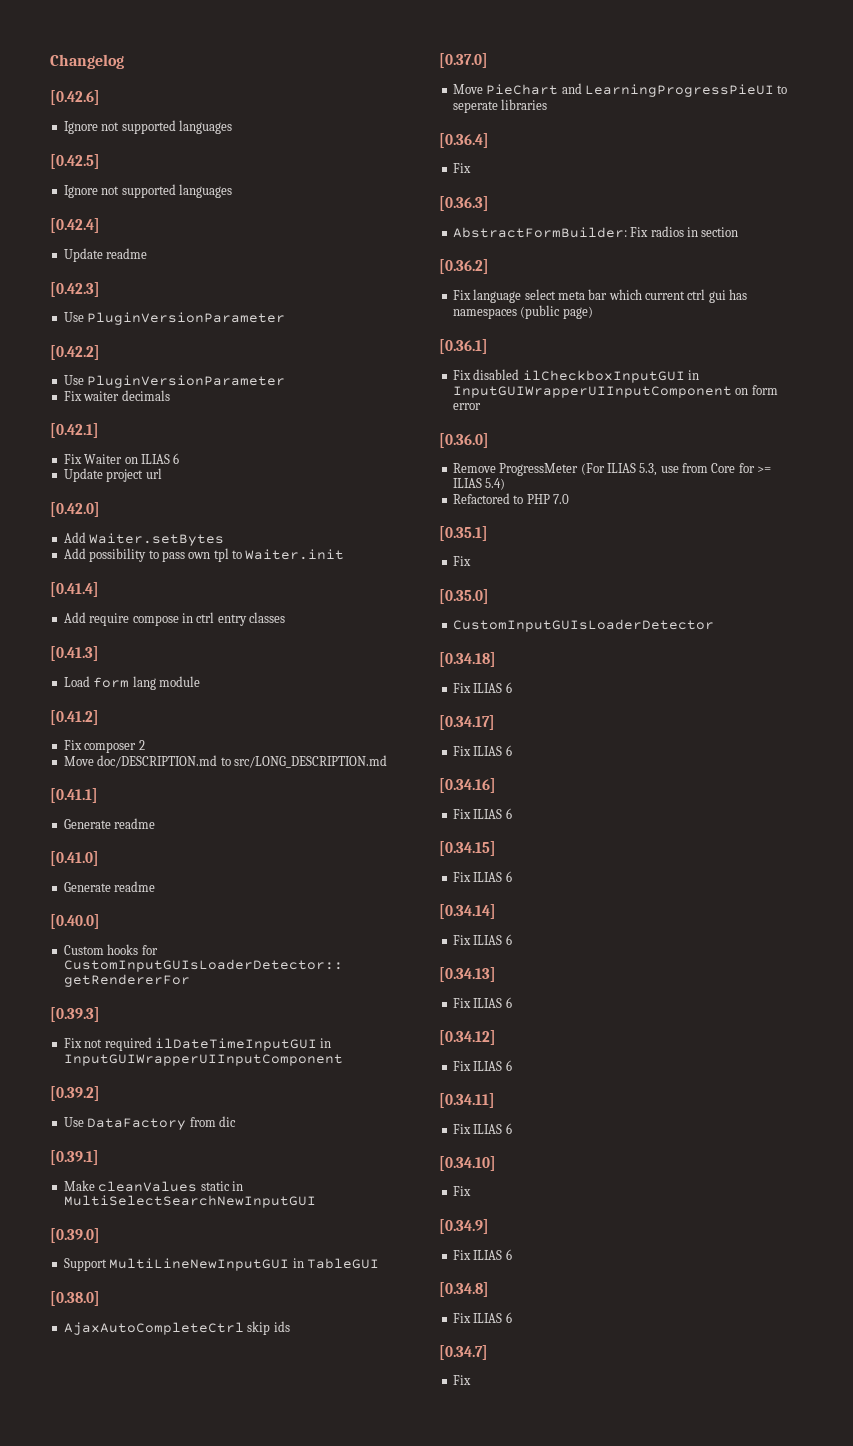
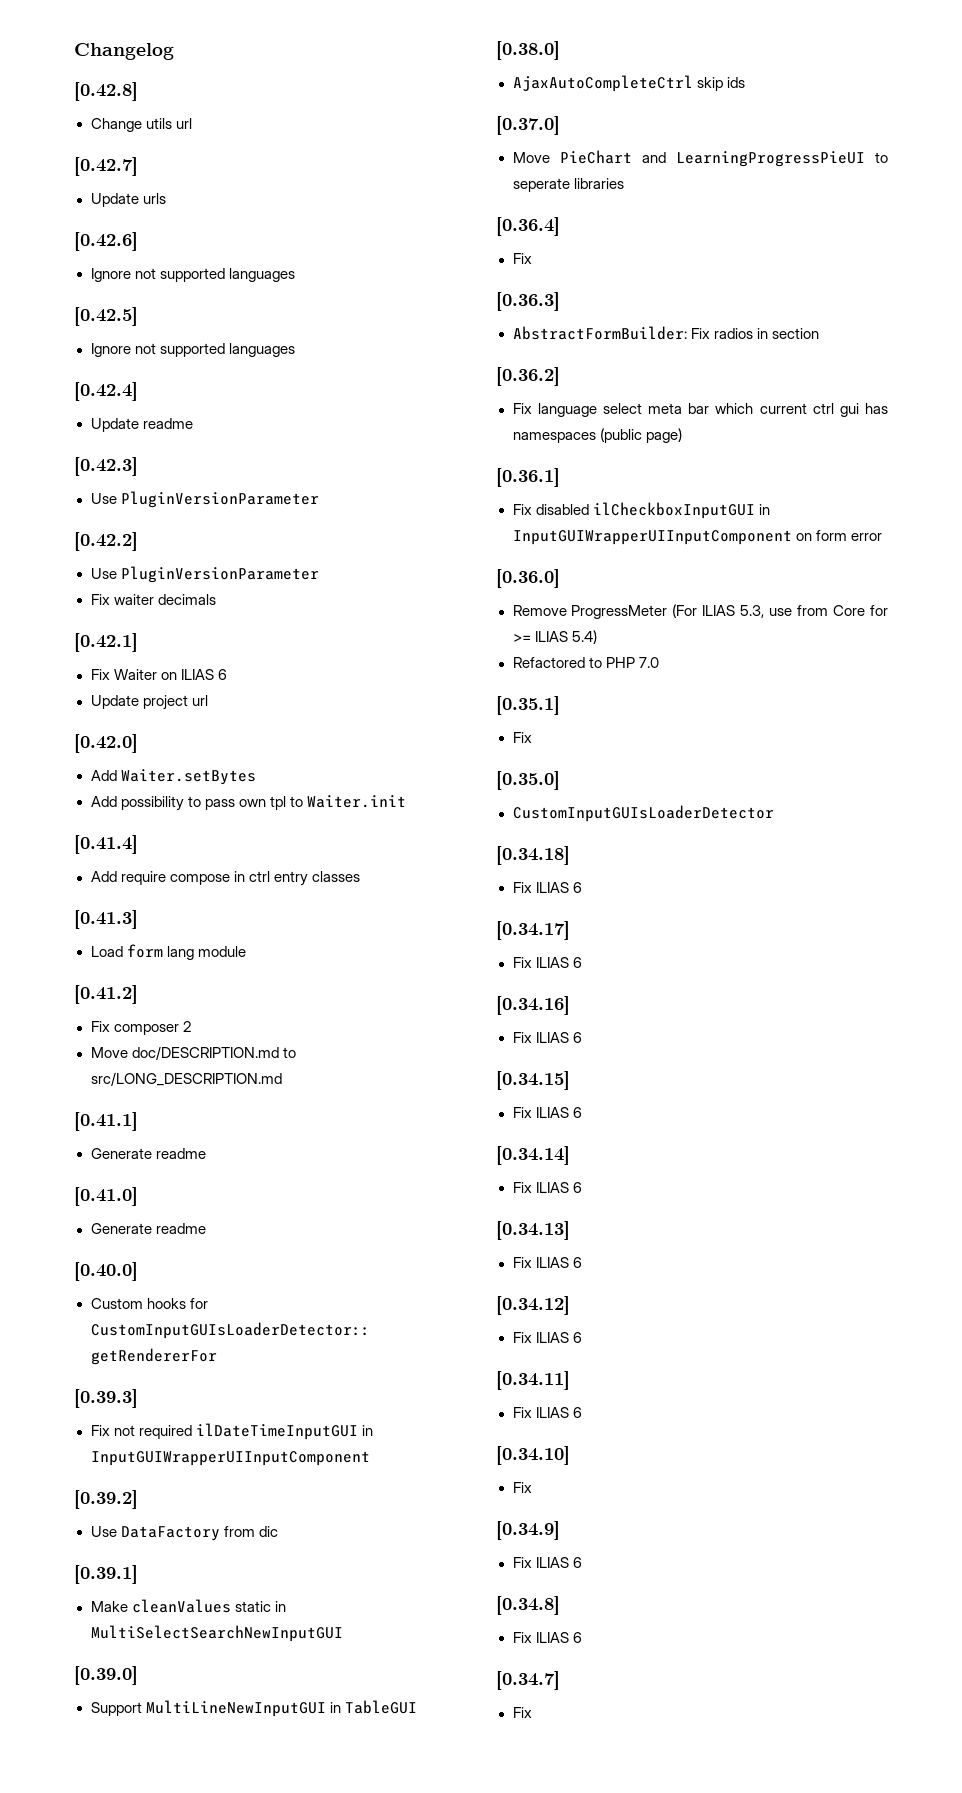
+ [0.42.8]
+ Change utils url
+ [0.42.7]
+ Update urls

